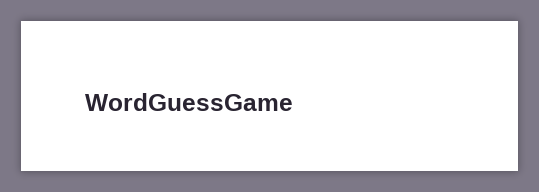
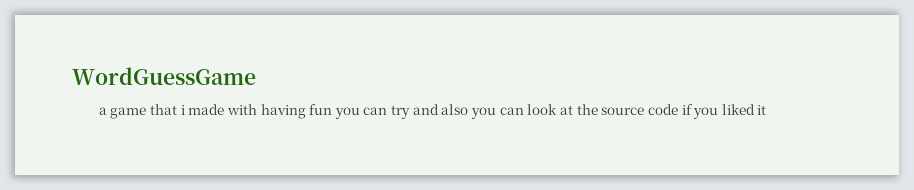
+ a game that i made with having fun you can try and also you can look at the source code if you liked it

